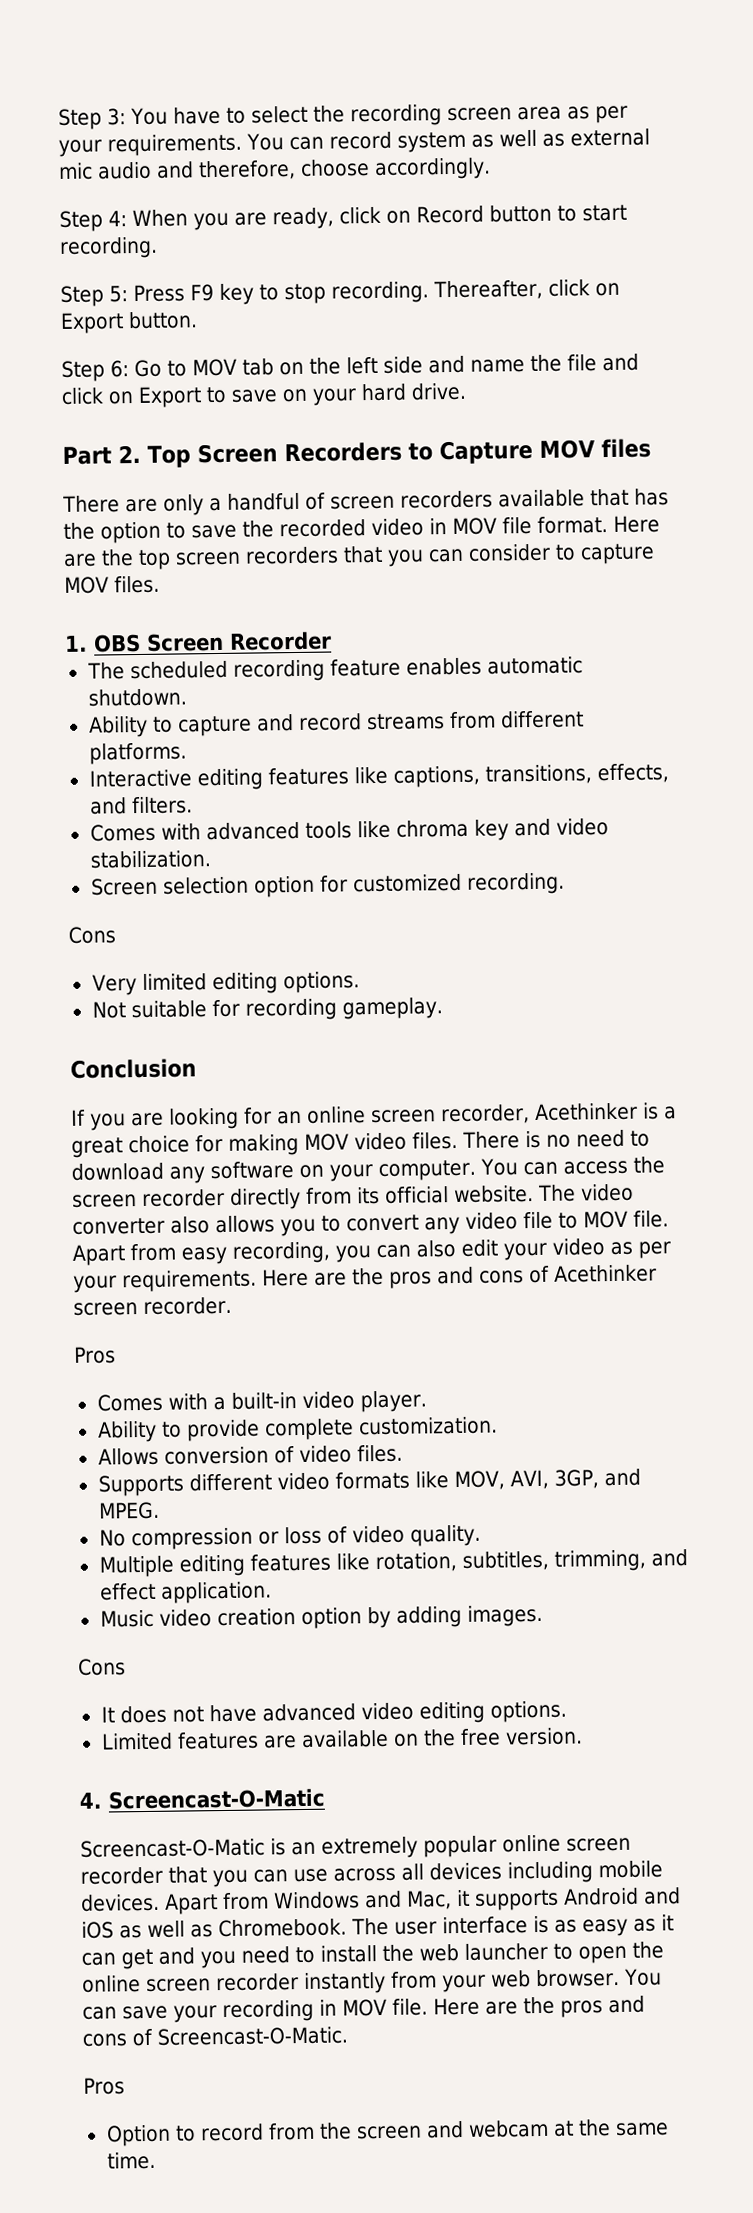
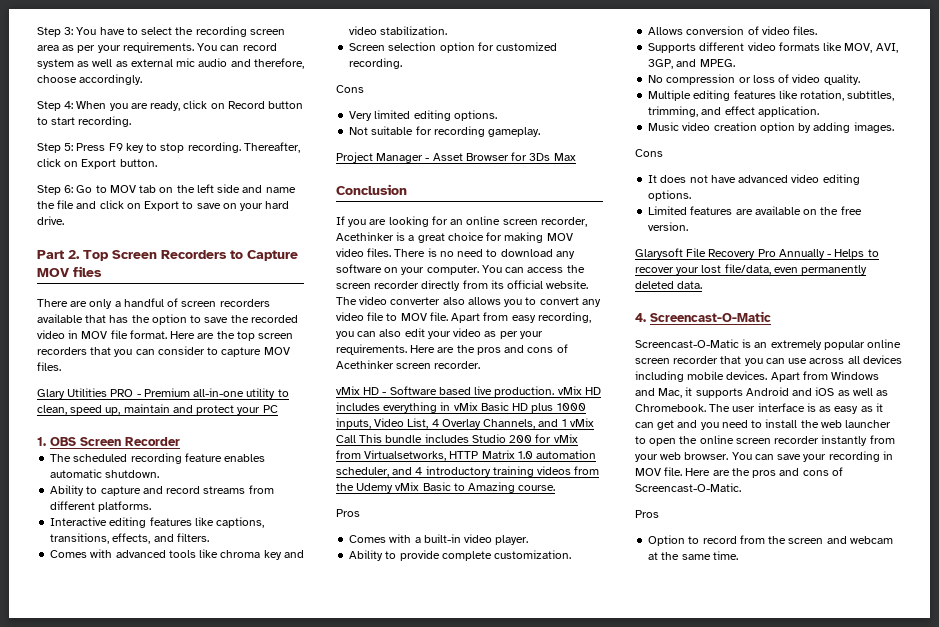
+ Glary Utilities PRO - Premium all-in-one utility to clean, speed up, maintain and protect your PC
+ Project Manager - Asset Browser for 3Ds Max
+ vMix HD - Software based live production. vMix HD includes everything in vMix Basic HD plus 1000 inputs, Video List, 4 Overlay Channels, and 1 vMix Call This bundle includes Studio 200 for vMix from Virtualsetworks, HTTP Matrix 1.0 automation scheduler, and 4 introductory training videos from the Udemy vMix Basic to Amazing course.
+ Glarysoft File Recovery Pro Annually - Helps to recover your lost file/data, even permanently deleted data.

